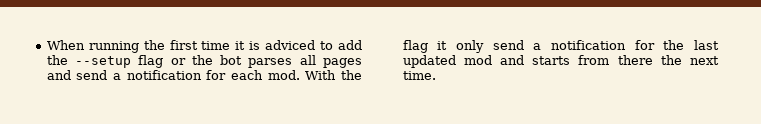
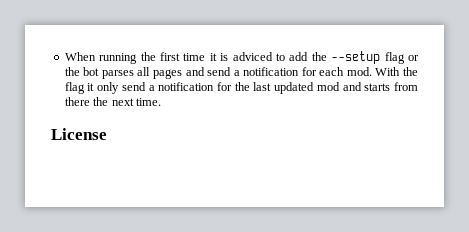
+ License

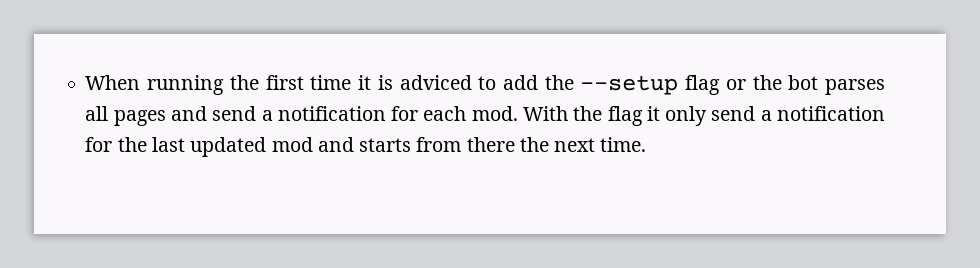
- License

